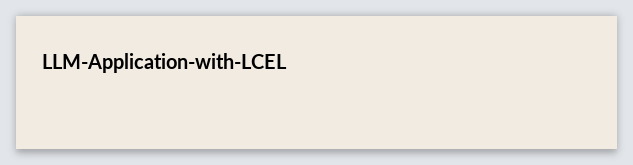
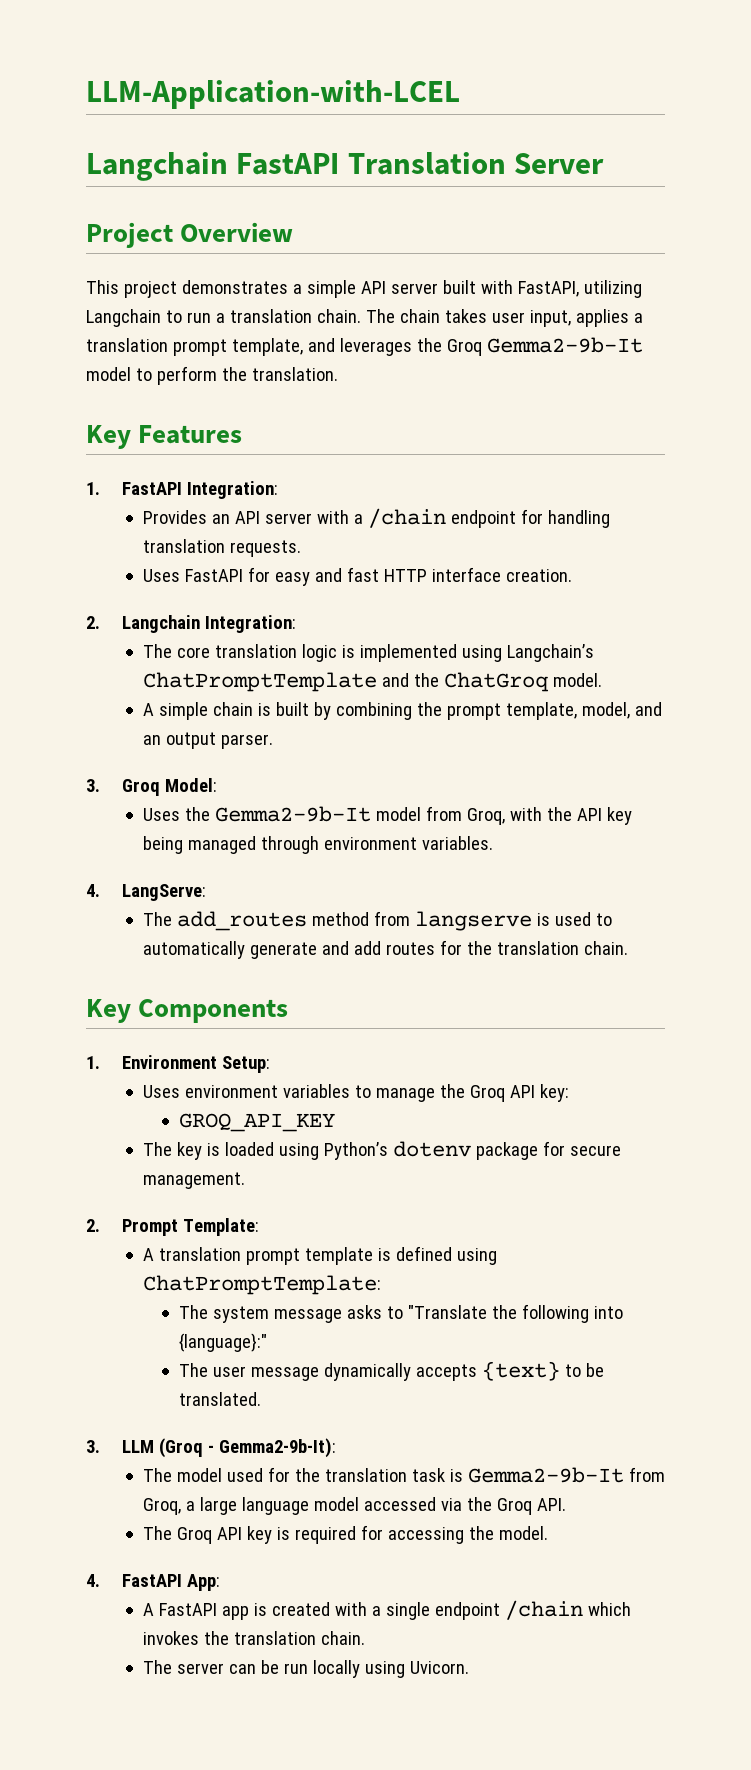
+ Langchain FastAPI Translation Server
+ Project Overview
+ This project demonstrates a simple API server built with FastAPI, utilizing Langchain to run a translation chain. The chain takes user input, applies a translation prompt template, and leverages the Groq Gemma2-9b-It model to perform the translation.
+ Key Features
+ 1. FastAPI Integration:
+ Provides an API server with a /chain endpoint for handling translation requests.
+ Uses FastAPI for easy and fast HTTP interface creation.
+ 2. Langchain Integration:
+ The core translation logic is implemented using Langchain’s ChatPromptTemplate and the ChatGroq model.
+ A simple chain is built by combining the prompt template, model, and an output parser.
+ 3. Groq Model:
+ Uses the Gemma2-9b-It model from Groq, with the API key being managed through environment variables.
+ 4. LangServe:
+ The add_routes method from langserve is used to automatically generate and add routes for the translation chain.
+ Key Components
+ 1. Environment Setup:
+ Uses environment variables to manage the Groq API key:
+ GROQ_API_KEY
+ The key is loaded using Python’s dotenv package for secure management.
+ 2. Prompt Template:
+ A translation prompt template is defined using ChatPromptTemplate:
+ The system message asks to "Translate the following into {language}:"
+ The user message dynamically accepts {text} to be translated.
+ 3. LLM (Groq - Gemma2-9b-It):
+ The model used for the translation task is Gemma2-9b-It from Groq, a large language model accessed via the Groq API.
+ The Groq API key is required for accessing the model.
+ 4. FastAPI App:
+ A FastAPI app is created with a single endpoint /chain which invokes the translation chain.
+ The server can be run locally using Uvicorn.

